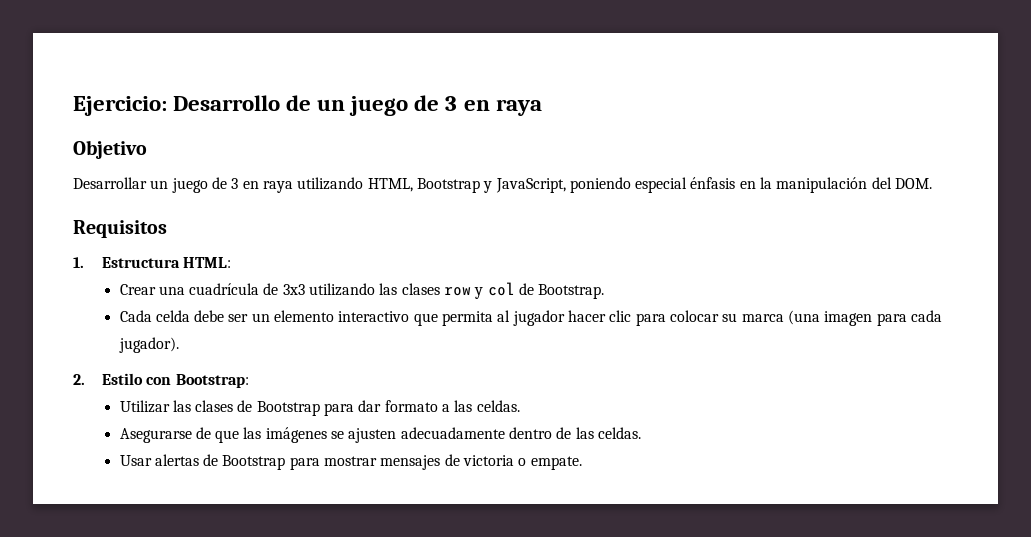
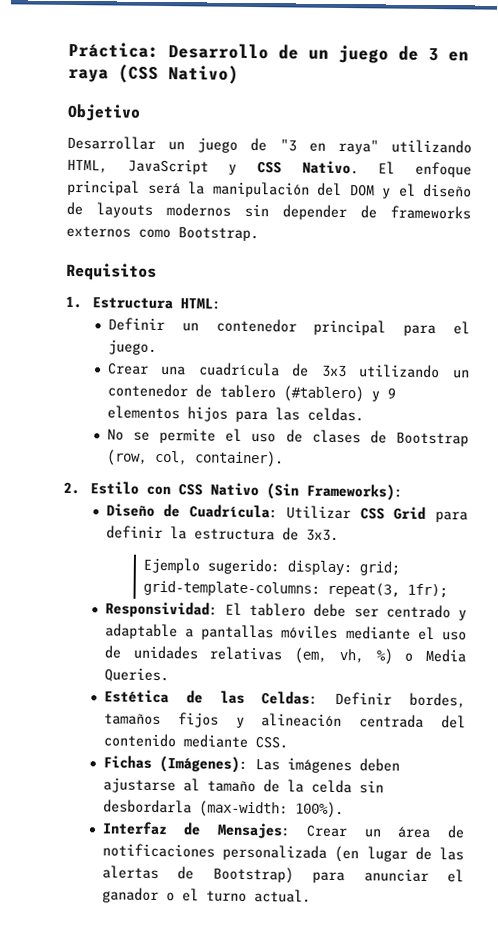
- Ejercicio: Desarrollo de un juego de 3 en raya
+ Práctica: Desarrollo de un juego de 3 en raya (CSS Nativo)
- Desarrollar un juego de 3 en raya utilizando HTML, Bootstrap y JavaScript, poniendo especial énfasis en la manipulación del DOM.
+ Desarrollar un juego de "3 en raya" utilizando HTML, JavaScript y CSS Nativo. El enfoque principal será la manipulación del DOM y el diseño de layouts modernos sin depender de frameworks externos como Bootstrap.
  Requisitos
  1. Estructura HTML:
+ Definir un contenedor principal para el juego.
- Crear una cuadrícula de 3x3 utilizando las clases row y col de Bootstrap.
- Cada celda debe ser un elemento interactivo que permita al jugador hacer clic para colocar su marca (una imagen para cada jugador).
- 2. Estilo con Bootstrap:
- Utilizar las clases de Bootstrap para dar formato a las celdas.
- Asegurarse de que las imágenes se ajusten adecuadamente dentro de las celdas.
- Usar alertas de Bootstrap para mostrar mensajes de victoria o empate.
+ Crear una cuadrícula de 3x3 utilizando un contenedor de tablero (#tablero) y 9 elementos hijos para las celdas.
+ No se permite el uso de clases de Bootstrap (row, col, container).
+ 2. Estilo con CSS Nativo (Sin Frameworks):
+ Diseño de Cuadrícula: Utilizar CSS Grid para definir la estructura de 3x3.
+ Ejemplo sugerido: display: grid; grid-template-columns: repeat(3, 1fr);
+ Responsividad: El tablero debe ser centrado y adaptable a pantallas móviles mediante el uso de unidades relativas (em, vh, %) o Media Queries.
+ Estética de las Celdas: Definir bordes, tamaños fijos y alineación centrada del contenido mediante CSS.
+ Fichas (Imágenes): Las imágenes deben ajustarse al tamaño de la celda sin desbordarla (max-width: 100%).
+ Interfaz de Mensajes: Crear un área de notificaciones personalizada (en lugar de las alertas de Bootstrap) para anunciar el ganador o el turno actual.

